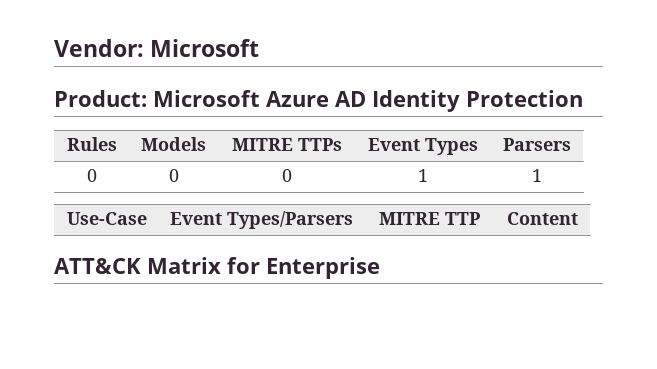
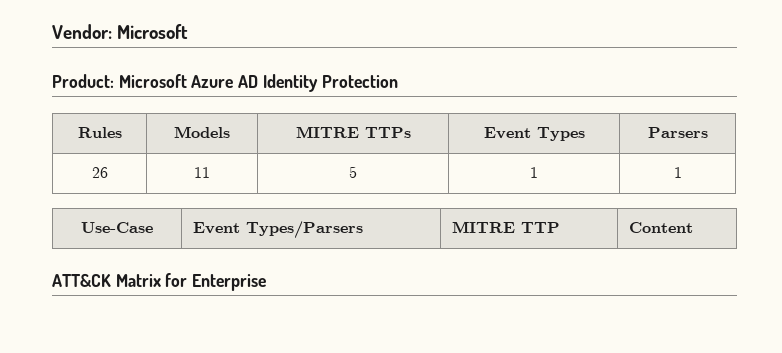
- 0 | 0 | 0 | 1 | 1
+ 26 | 11 | 5 | 1 | 1

